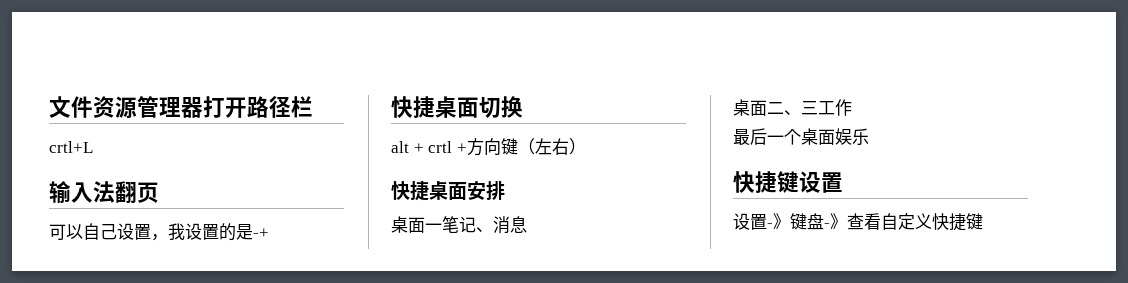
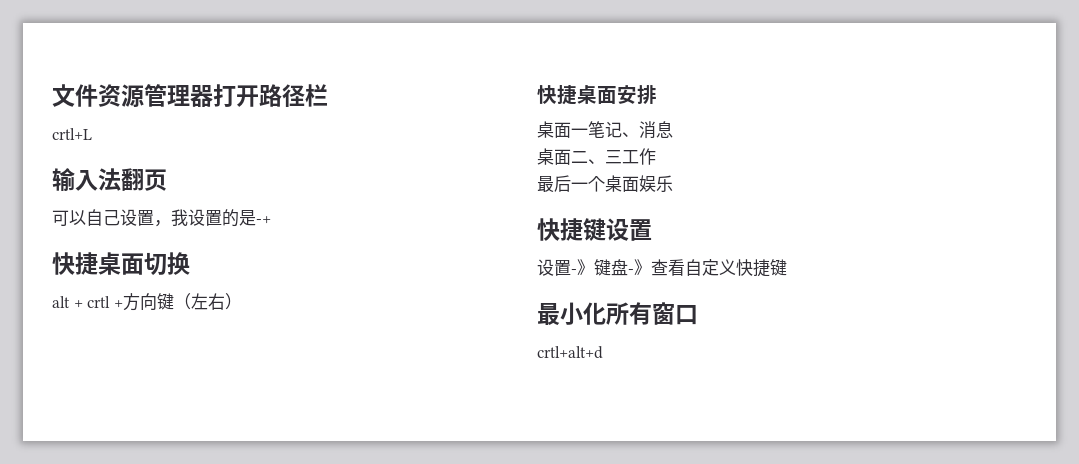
+ 最小化所有窗口
+ crtl+alt+d

